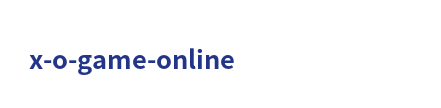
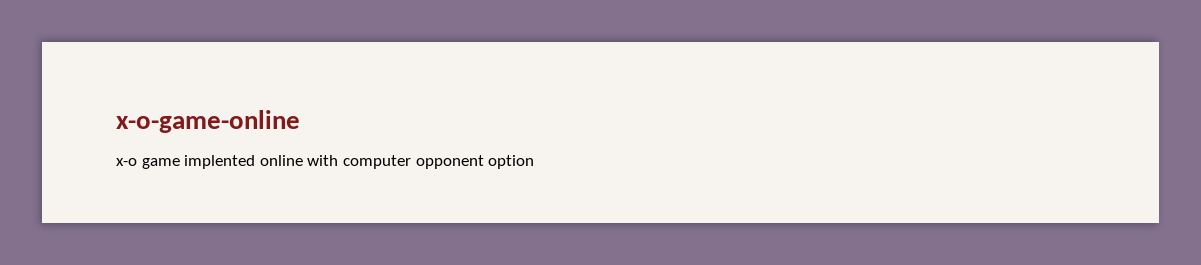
+ x-o game implented online with computer opponent option

